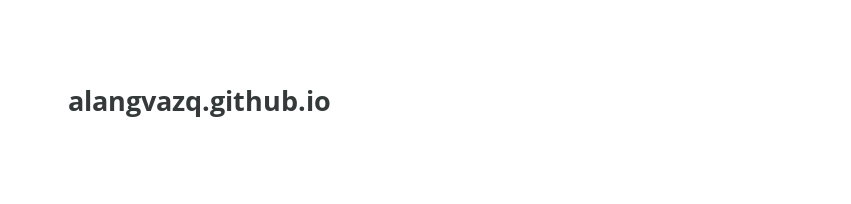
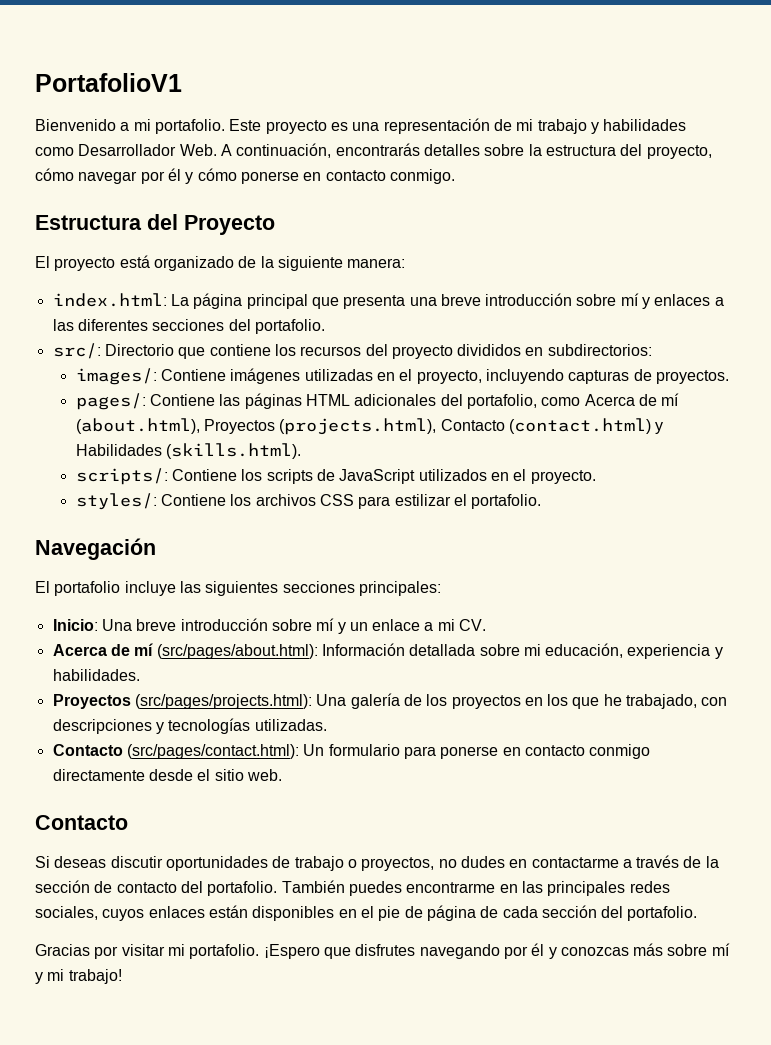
- alangvazq.github.io
+ PortafolioV1
+ Bienvenido a mi portafolio. Este proyecto es una representación de mi trabajo y habilidades como Desarrollador Web. A continuación, encontrarás detalles sobre la estructura del proyecto, cómo navegar por él y cómo ponerse en contacto conmigo.
+ Estructura del Proyecto
+ El proyecto está organizado de la siguiente manera:
+ index.html: La página principal que presenta una breve introducción sobre mí y enlaces a las diferentes secciones del portafolio.
+ src/: Directorio que contiene los recursos del proyecto divididos en subdirectorios:
+ images/: Contiene imágenes utilizadas en el proyecto, incluyendo capturas de proyectos.
+ pages/: Contiene las páginas HTML adicionales del portafolio, como Acerca de mí (about.html), Proyectos (projects.html), Contacto (contact.html) y Habilidades (skills.html).
+ scripts/: Contiene los scripts de JavaScript utilizados en el proyecto.
+ styles/: Contiene los archivos CSS para estilizar el portafolio.
+ Navegación
+ El portafolio incluye las siguientes secciones principales:
+ Inicio: Una breve introducción sobre mí y un enlace a mi CV.
+ Acerca de mí (src/pages/about.html): Información detallada sobre mi educación, experiencia y habilidades.
+ Proyectos (src/pages/projects.html): Una galería de los proyectos en los que he trabajado, con descripciones y tecnologías utilizadas.
+ Contacto (src/pages/contact.html): Un formulario para ponerse en contacto conmigo directamente desde el sitio web.
+ Contacto
+ Si deseas discutir oportunidades de trabajo o proyectos, no dudes en contactarme a través de la sección de contacto del portafolio. También puedes encontrarme en las principales redes sociales, cuyos enlaces están disponibles en el pie de página de cada sección del portafolio.
+ Gracias por visitar mi portafolio. ¡Espero que disfrutes navegando por él y conozcas más sobre mí y mi trabajo!

